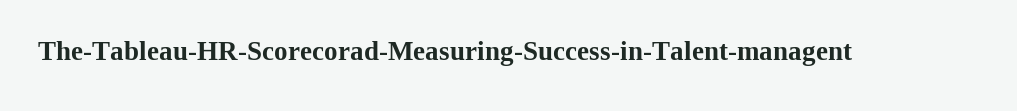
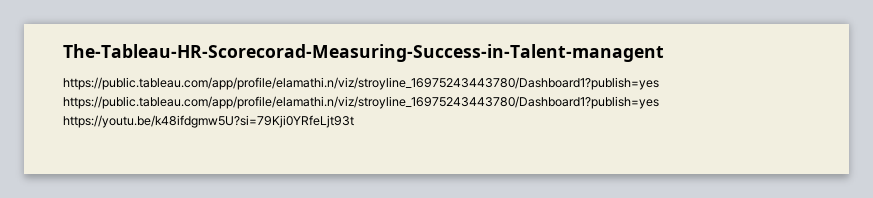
+ https://public.tableau.com/app/profile/elamathi.n/viz/stroyline_16975243443780/Dashboard1?publish=yes https://public.tableau.com/app/profile/elamathi.n/viz/stroyline_16975243443780/Dashboard1?publish=yes https://youtu.be/k48ifdgmw5U?si=79Kji0YRfeLjt93t

